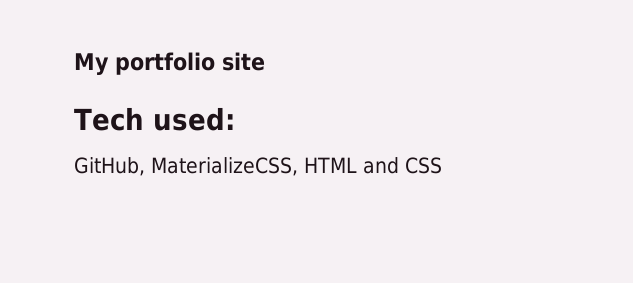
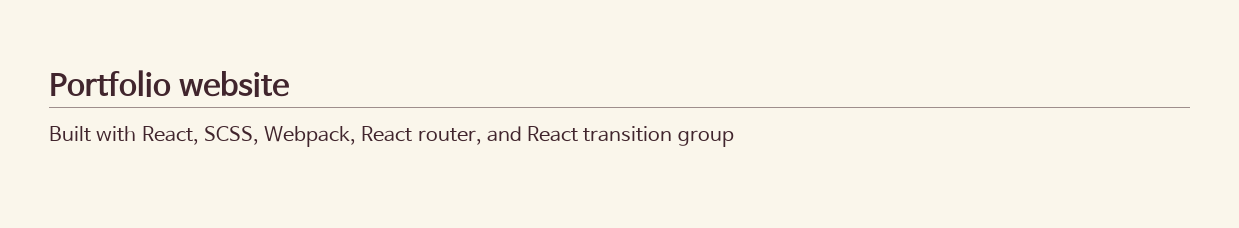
- My portfolio site
- Tech used:
- GitHub, MaterializeCSS, HTML and CSS
+ Portfolio website
+ Built with React, SCSS, Webpack, React router, and React transition group

